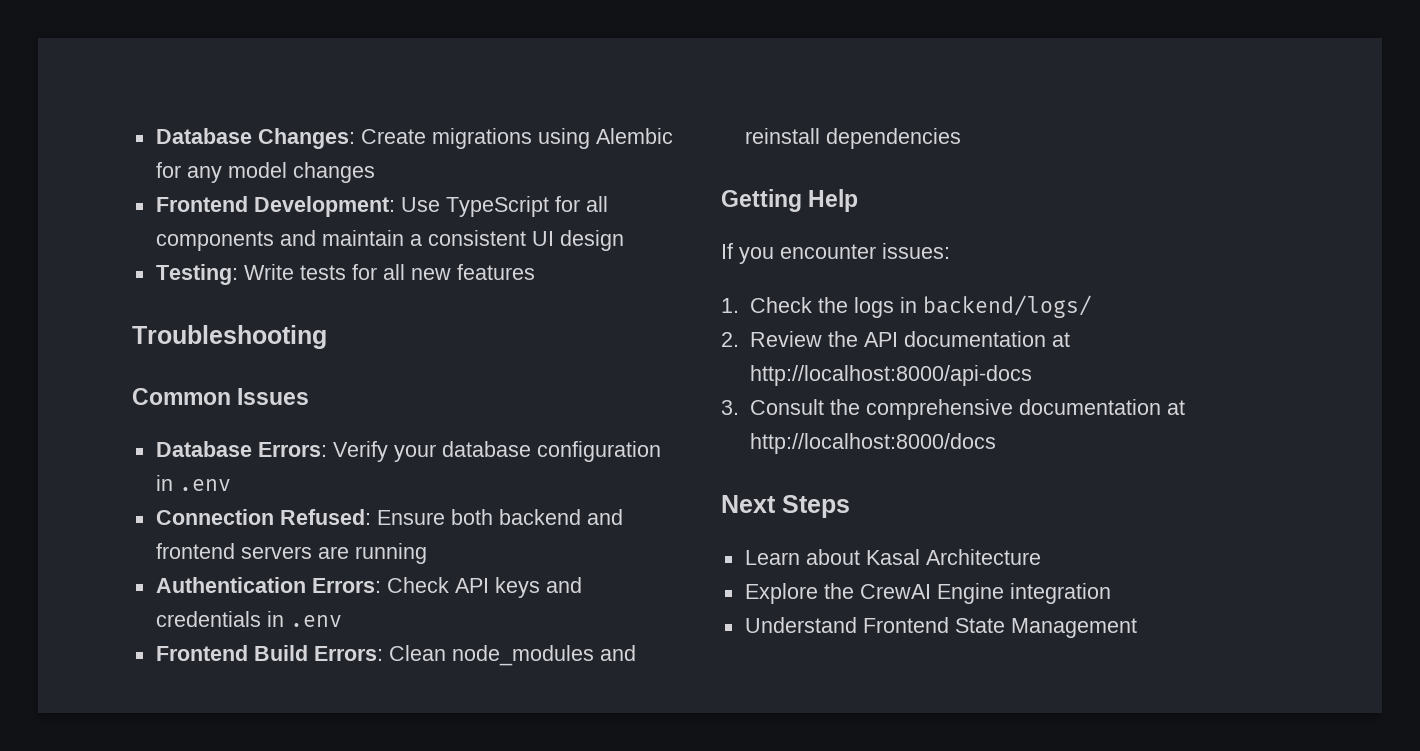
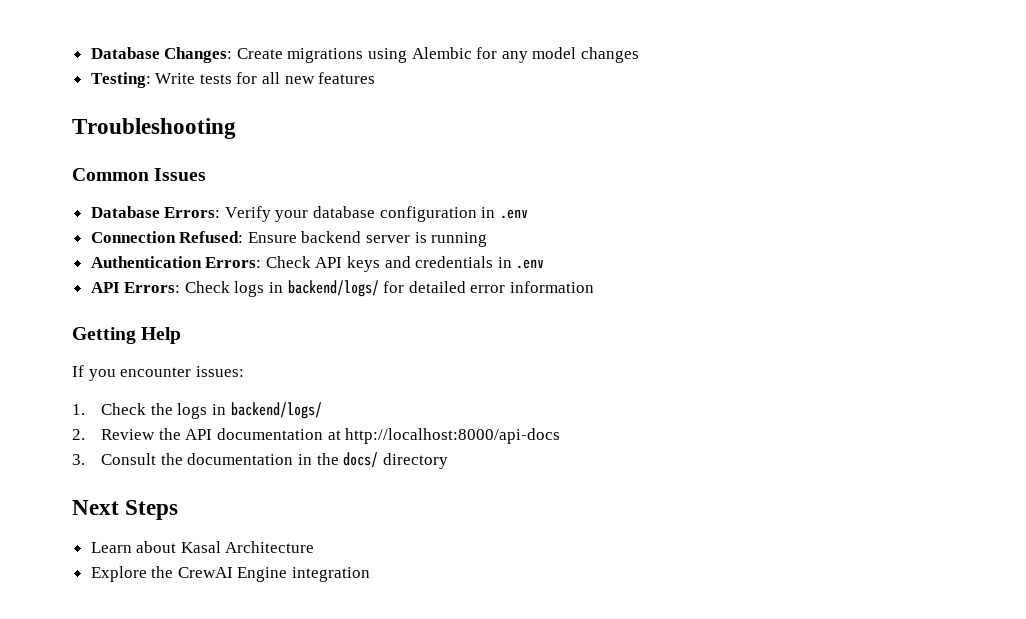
- Frontend Development: Use TypeScript for all components and maintain a consistent UI design
- Connection Refused: Ensure both backend and frontend servers are running
+ Connection Refused: Ensure backend server is running
- Frontend Build Errors: Clean node_modules and reinstall dependencies
+ API Errors: Check logs in backend/logs/ for detailed error information
- 3. Consult the comprehensive documentation at http://localhost:8000/docs
+ 3. Consult the documentation in the docs/ directory
- Understand Frontend State Management

